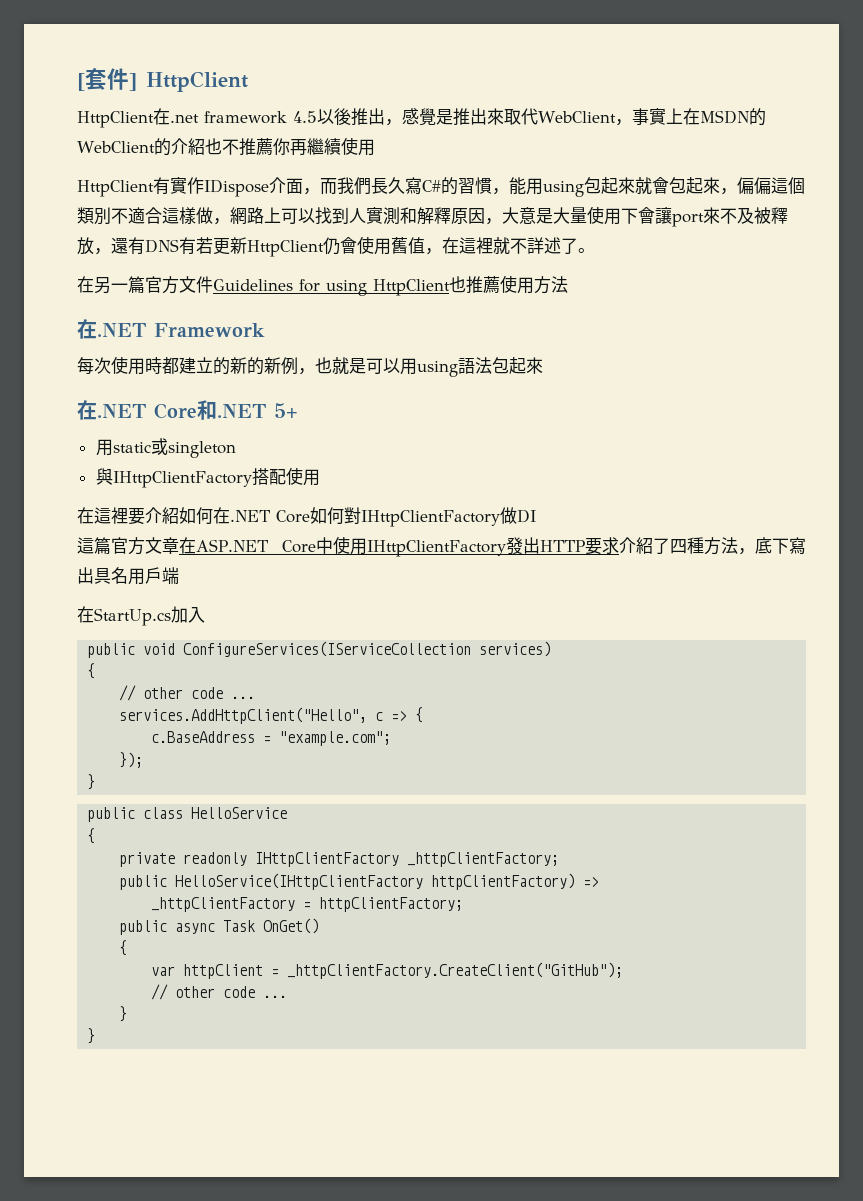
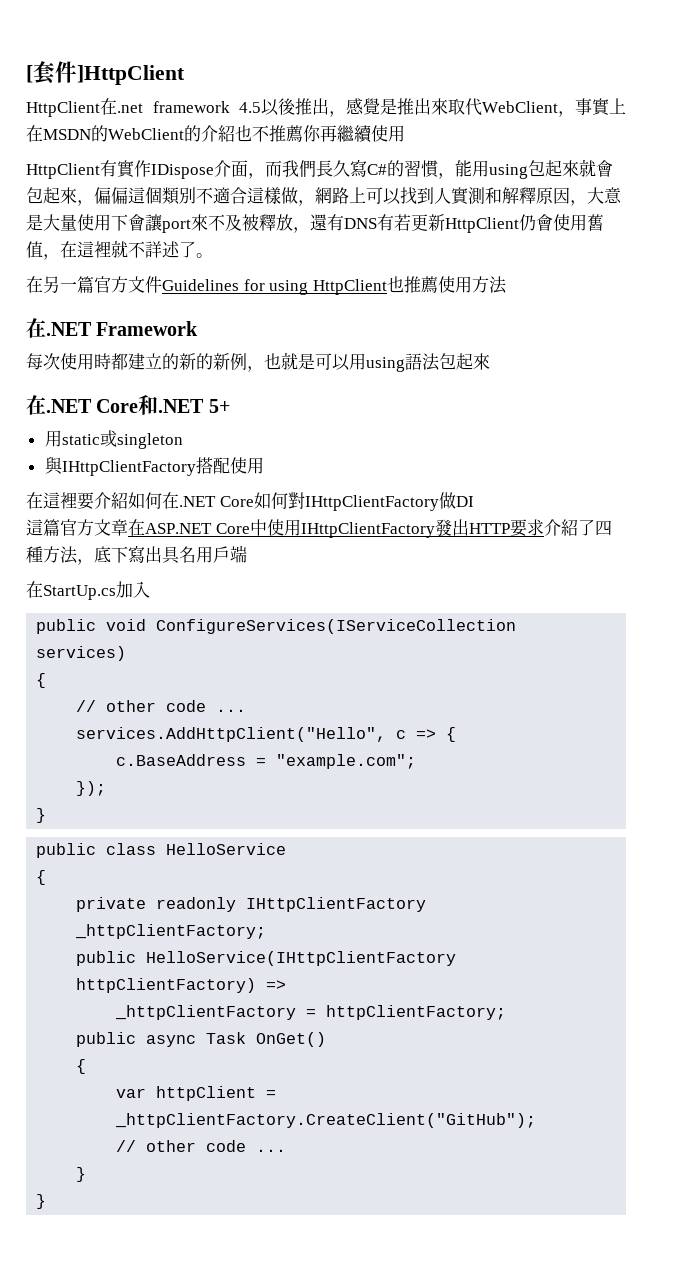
- [套件] HttpClient
+ [套件]HttpClient

